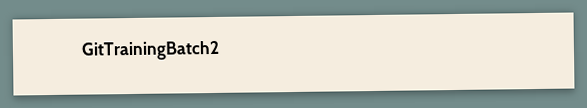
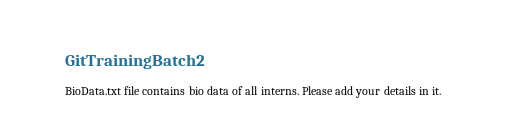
+ BioData.txt file contains bio data of all interns. Please add your details in it.

